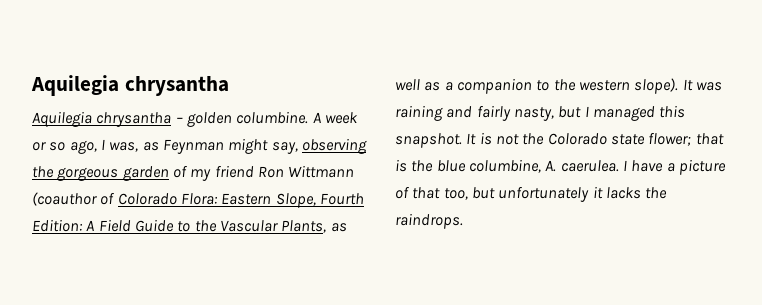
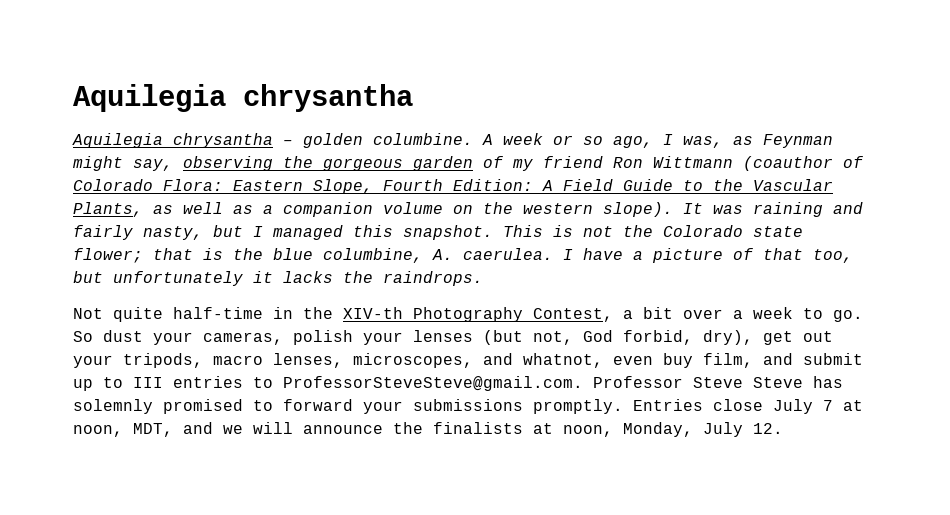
- A week or so ago, I was, as Feynman might say, observing the gorgeous garden of my friend Ron Wittmann (coauthor of Colorado Flora: Eastern Slope, Fourth Edition: A Field Guide to the Vascular Plants, as well as a companion to the western slope).
+ A week or so ago, I was, as Feynman might say, observing the gorgeous garden of my friend Ron Wittmann (coauthor of Colorado Flora: Eastern Slope, Fourth Edition: A Field Guide to the Vascular Plants, as well as a companion volume on the western slope).
- It is not the Colorado state flower; that is the blue columbine, A. caerulea.
+ This is not the Colorado state flower; that is the blue columbine, A. caerulea.
+ Not quite half-time in the XIV-th Photography Contest, a bit over a week to go. So dust your cameras, polish your lenses (but not, God forbid, dry), get out your tripods, macro lenses, microscopes, and whatnot, even buy film, and submit up to III entries to ProfessorSteveSteve@gmail.com. Professor Steve Steve has solemnly promised to forward your submissions promptly. Entries close July 7 at noon, MDT, and we will announce the finalists at noon, Monday, July 12.

